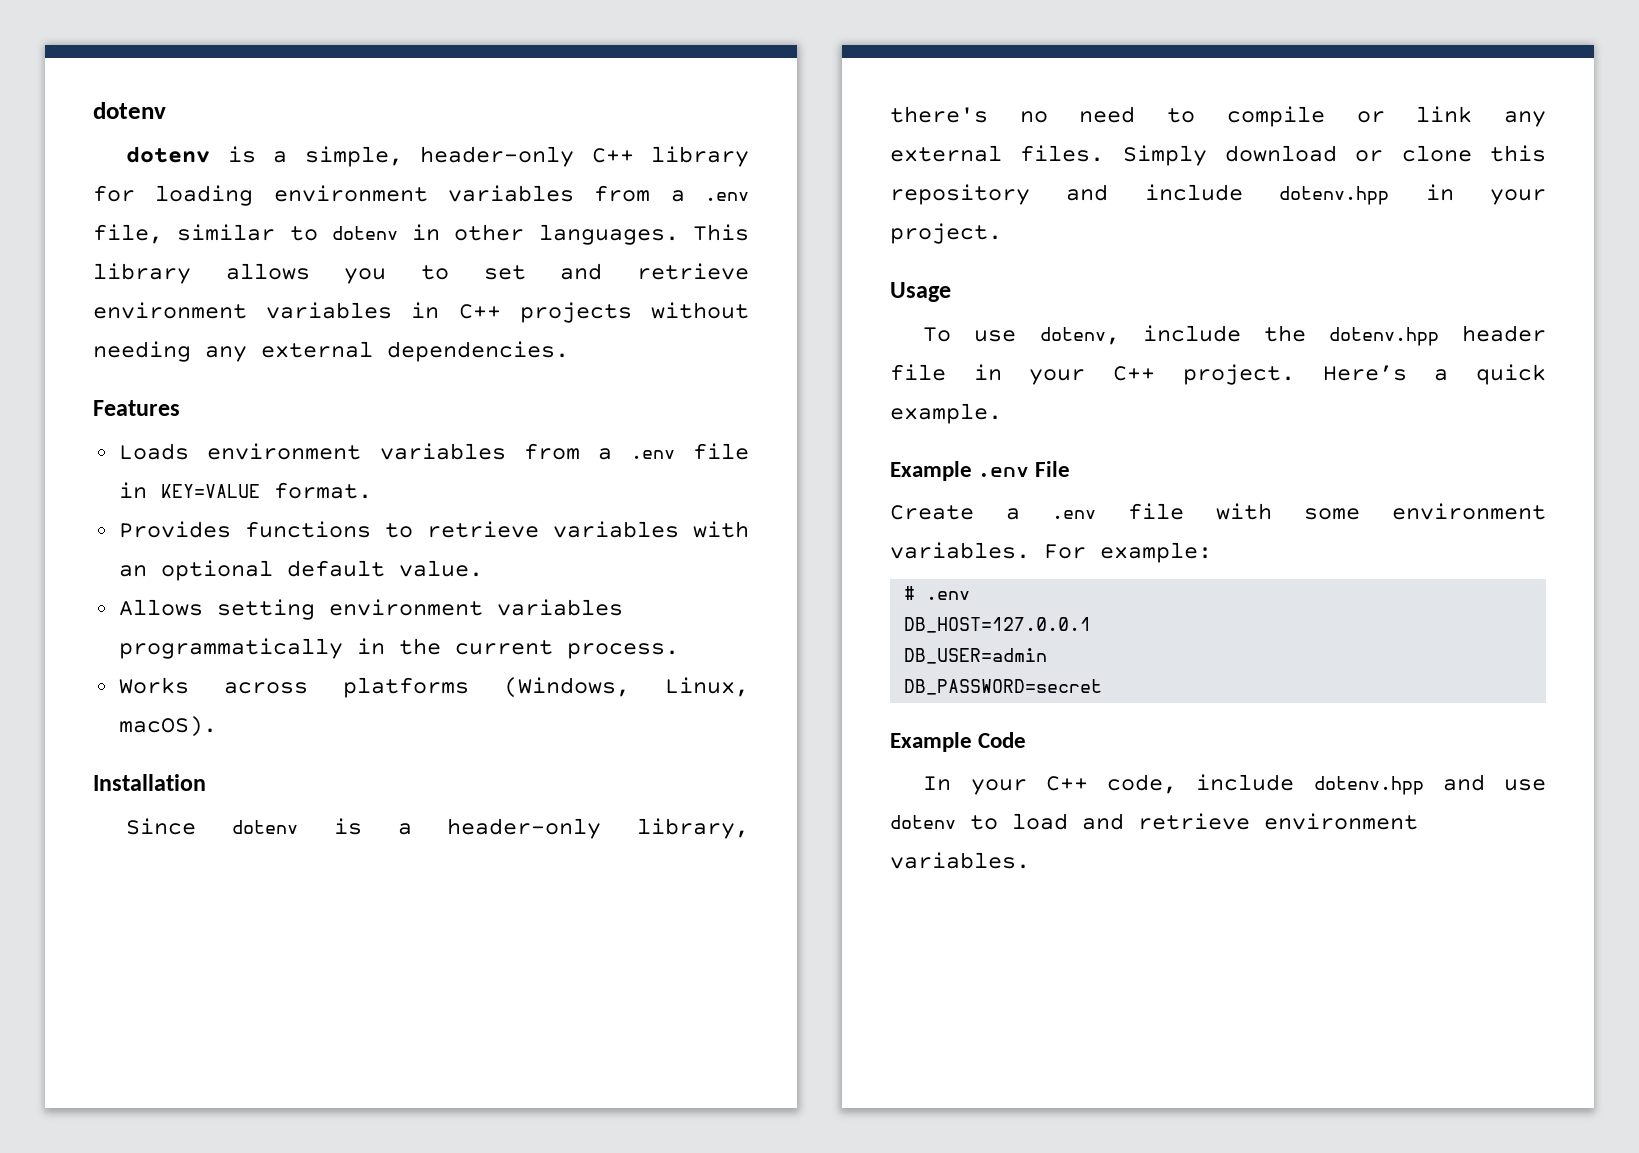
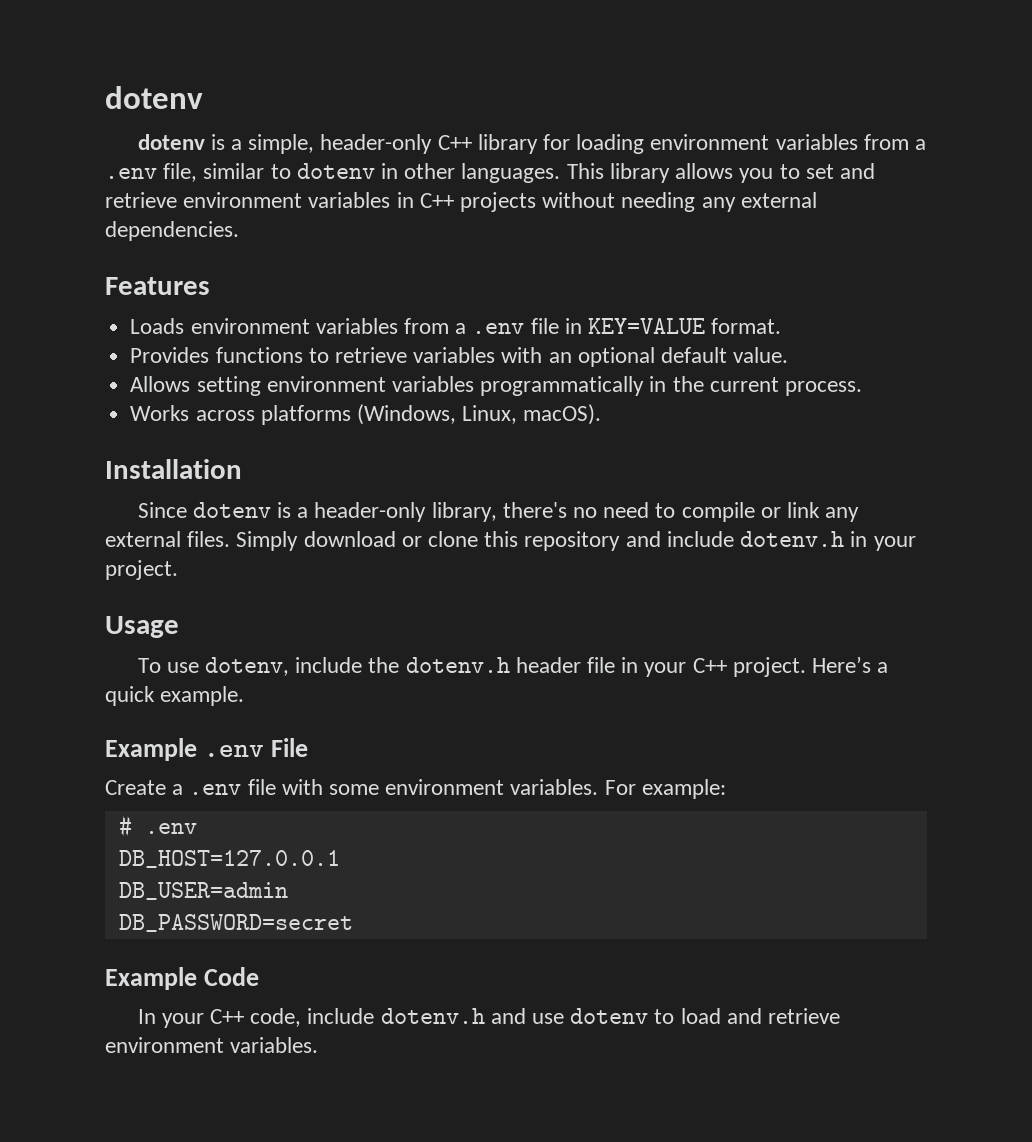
- Simply download or clone this repository and include dotenv.hpp in your project.
+ Simply download or clone this repository and include dotenv.h in your project.
- To use dotenv, include the dotenv.hpp header file in your C++ project.
+ To use dotenv, include the dotenv.h header file in your C++ project.
- In your C++ code, include dotenv.hpp and use dotenv to load and retrieve environment variables.
+ In your C++ code, include dotenv.h and use dotenv to load and retrieve environment variables.

